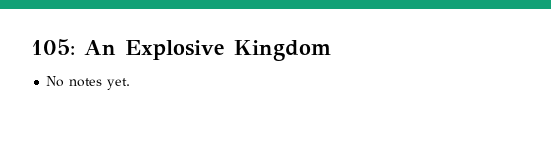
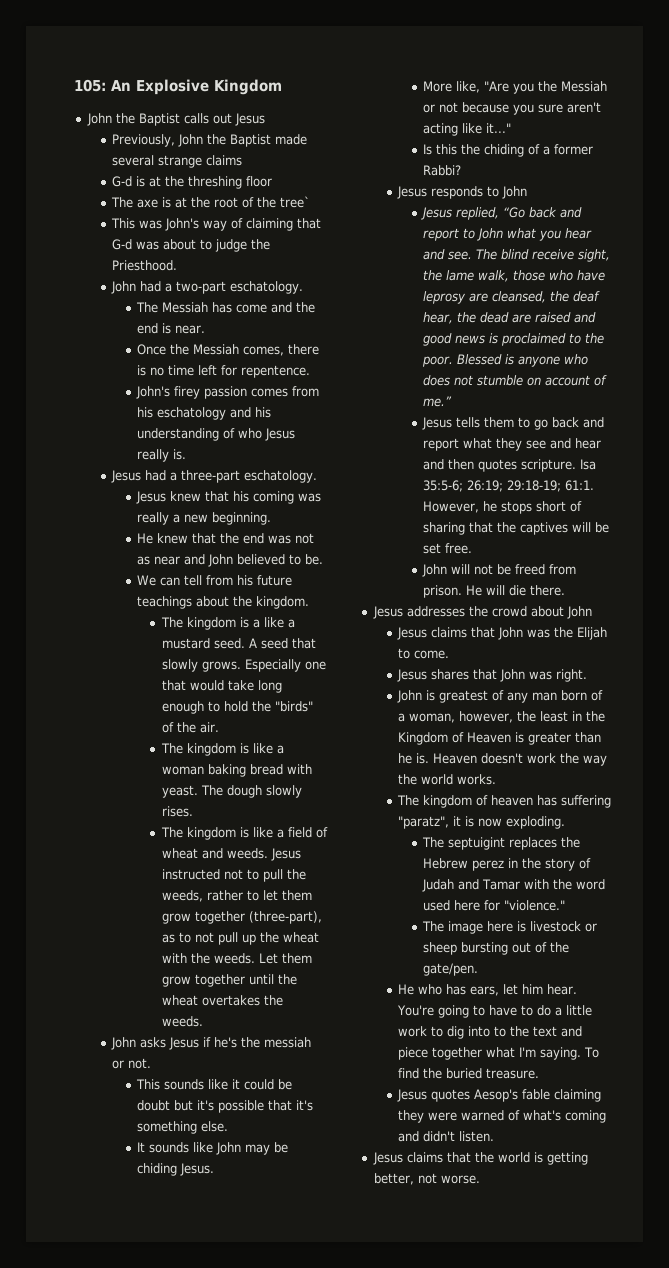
- No notes yet.
+ John the Baptist calls out Jesus
+ Previously, John the Baptist made several strange claims
+ G-d is at the threshing floor
+ The axe is at the root of the tree`
+ This was John's way of claiming that G-d was about to judge the Priesthood.
+ John had a two-part eschatology.
+ The Messiah has come and the end is near.
+ Once the Messiah comes, there is no time left for repentence.
+ John's firey passion comes from his eschatology and his understanding of who Jesus really is.
+ Jesus had a three-part eschatology.
+ Jesus knew that his coming was really a new beginning.
+ He knew that the end was not as near and John believed to be.
+ We can tell from his future teachings about the kingdom.
+ The kingdom is a like a mustard seed. A seed that slowly grows. Especially one that would take long enough to hold the "birds" of the air.
+ The kingdom is like a woman baking bread with yeast. The dough slowly rises.
+ The kingdom is like a field of wheat and weeds. Jesus instructed not to pull the weeds, rather to let them grow together (three-part), as to not pull up the wheat with the weeds. Let them grow together until the wheat overtakes the weeds.
+ John asks Jesus if he's the messiah or not.
+ This sounds like it could be doubt but it's possible that it's something else.
+ It sounds like John may be chiding Jesus.
+ More like, "Are you the Messiah or not because you sure aren't acting like it..."
+ Is this the chiding of a former Rabbi?
+ Jesus responds to John
+ Jesus replied, “Go back and report to John what you hear and see. The blind receive sight, the lame walk, those who have leprosy are cleansed, the deaf hear, the dead are raised and good news is proclaimed to the poor. Blessed is anyone who does not stumble on account of me.”
+ Jesus tells them to go back and report what they see and hear and then quotes scripture. Isa 35:5-6; 26:19; 29:18-19; 61:1. However, he stops short of sharing that the captives will be set free.
+ John will not be freed from prison. He will die there.
+ Jesus addresses the crowd about John
+ Jesus claims that John was the Elijah to come.
+ Jesus shares that John was right.
+ John is greatest of any man born of a woman, however, the least in the Kingdom of Heaven is greater than he is. Heaven doesn't work the way the world works.
+ The kingdom of heaven has suffering "paratz", it is now exploding.
+ The septuigint replaces the Hebrew perez in the story of Judah and Tamar with the word used here for "violence."
+ The image here is livestock or sheep bursting out of the gate/pen.
+ He who has ears, let him hear. You're going to have to do a little work to dig into to the text and piece together what I'm saying. To find the buried treasure.
+ Jesus quotes Aesop's fable claiming they were warned of what's coming and didn't listen.
+ Jesus claims that the world is getting better, not worse.

